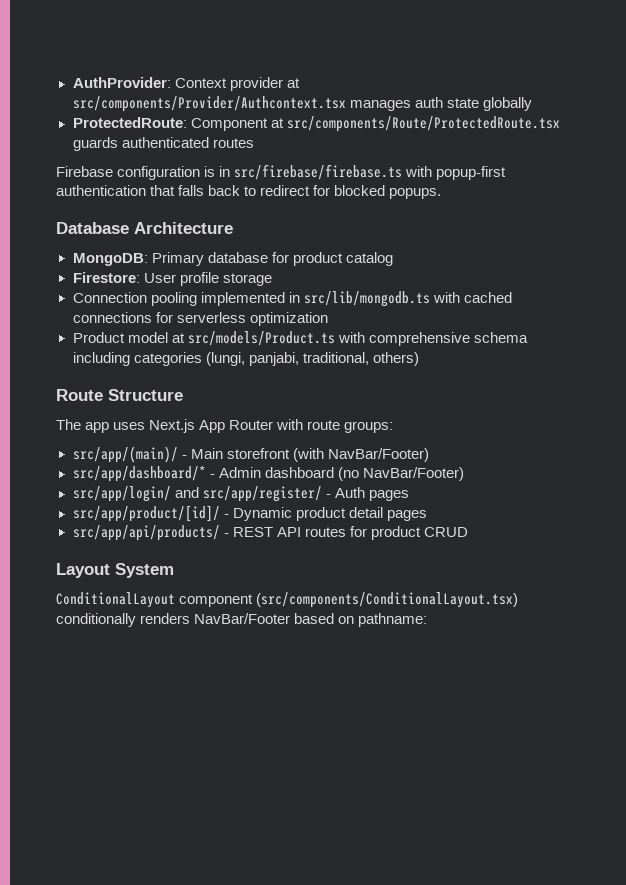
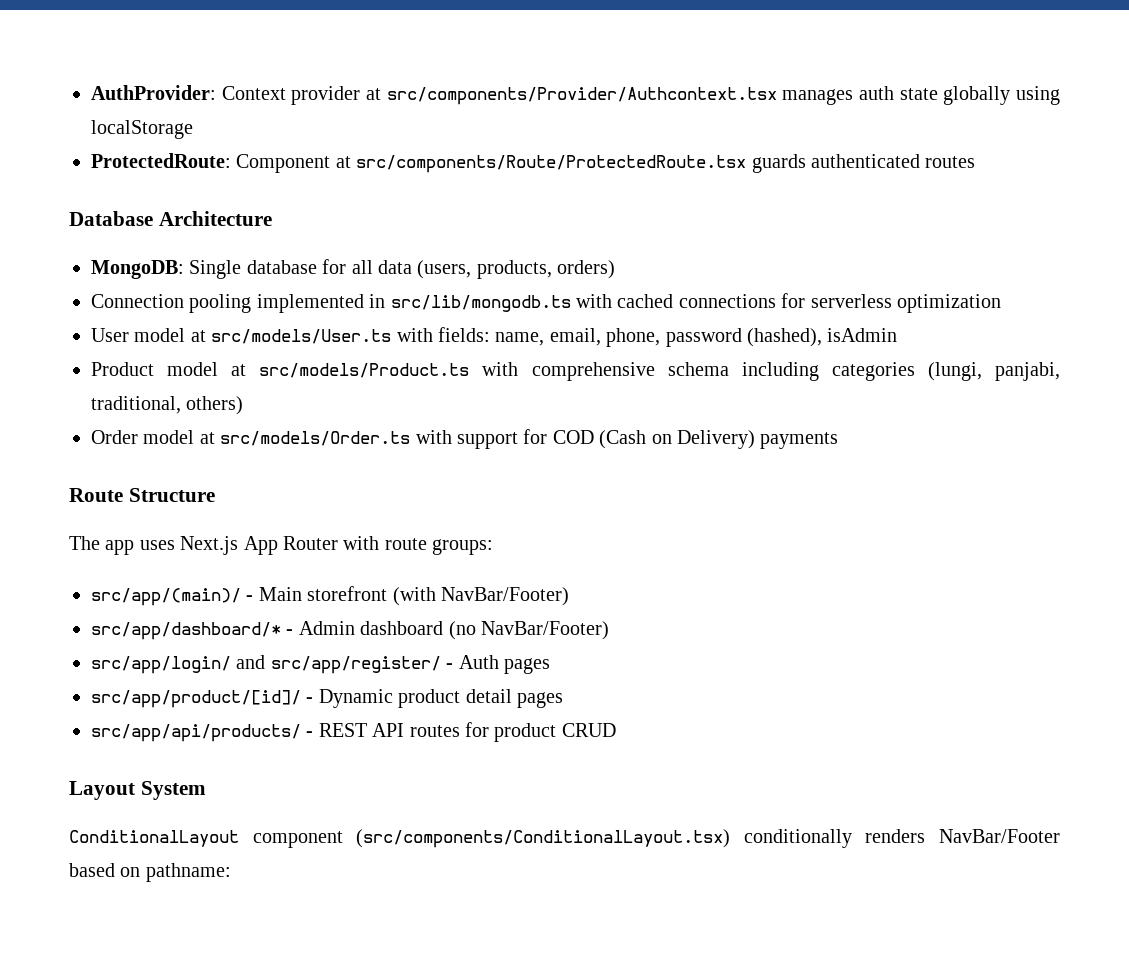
- AuthProvider: Context provider at src/components/Provider/Authcontext.tsx manages auth state globally
+ AuthProvider: Context provider at src/components/Provider/Authcontext.tsx manages auth state globally using localStorage
- Firebase configuration is in src/firebase/firebase.ts with popup-first authentication that falls back to redirect for blocked popups.
- MongoDB: Primary database for product catalog
- Firestore: User profile storage
+ MongoDB: Single database for all data (users, products, orders)
+ User model at src/models/User.ts with fields: name, email, phone, password (hashed), isAdmin
+ Order model at src/models/Order.ts with support for COD (Cash on Delivery) payments

